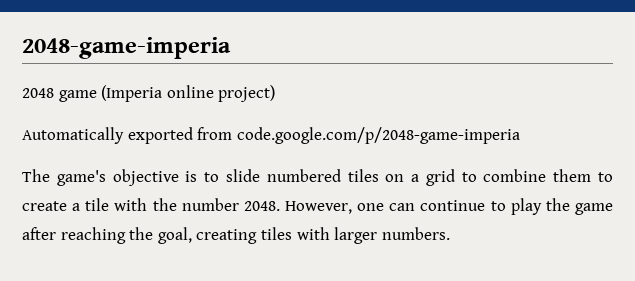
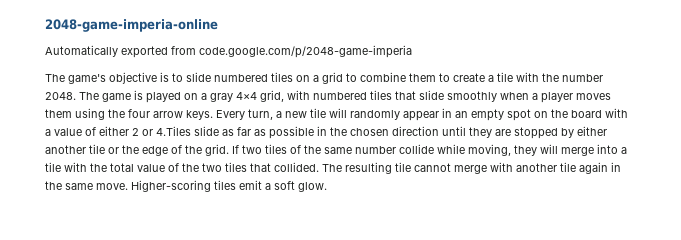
- 2048-game-imperia
- 2048 game (Imperia online project)
+ 2048-game-imperia-online
- However, one can continue to play the game after reaching the goal, creating tiles with larger numbers.
+ The game is played on a gray 4×4 grid, with numbered tiles that slide smoothly when a player moves them using the four arrow keys. Every turn, a new tile will randomly appear in an empty spot on the board with a value of either 2 or 4.Tiles slide as far as possible in the chosen direction until they are stopped by either another tile or the edge of the grid. If two tiles of the same number collide while moving, they will merge into a tile with the total value of the two tiles that collided. The resulting tile cannot merge with another tile again in the same move. Higher-scoring tiles emit a soft glow.

